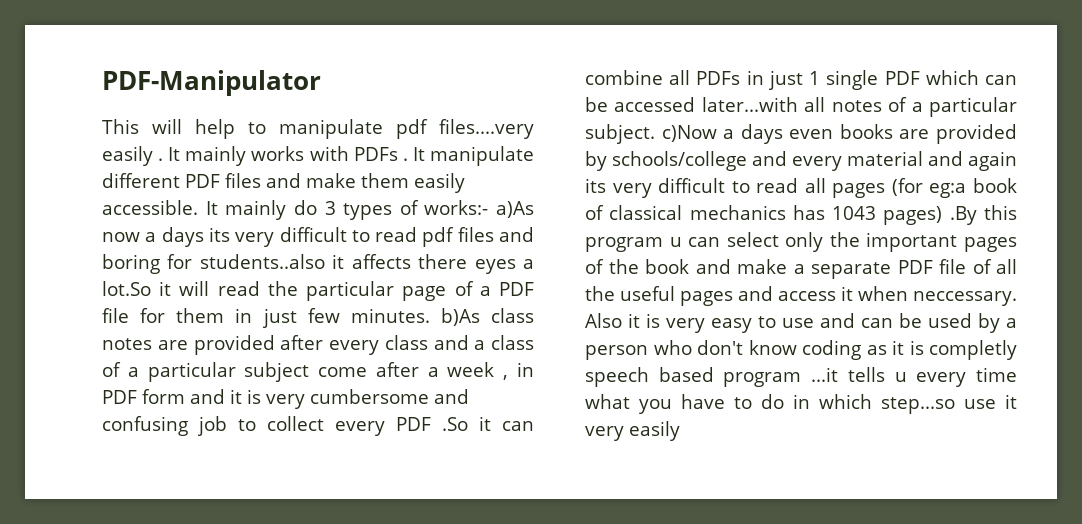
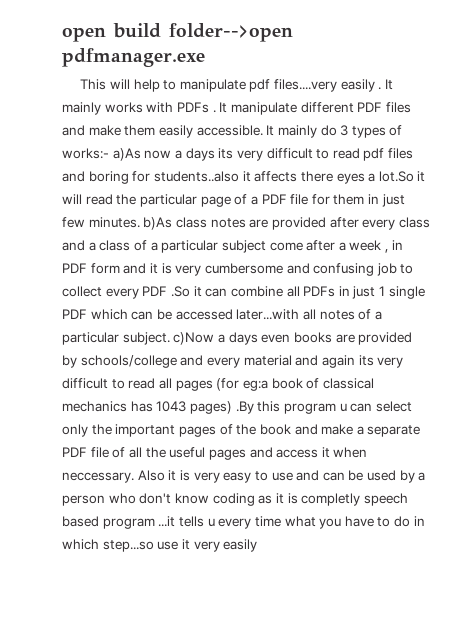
- PDF-Manipulator
+ open build folder-->open pdfmanager.exe

